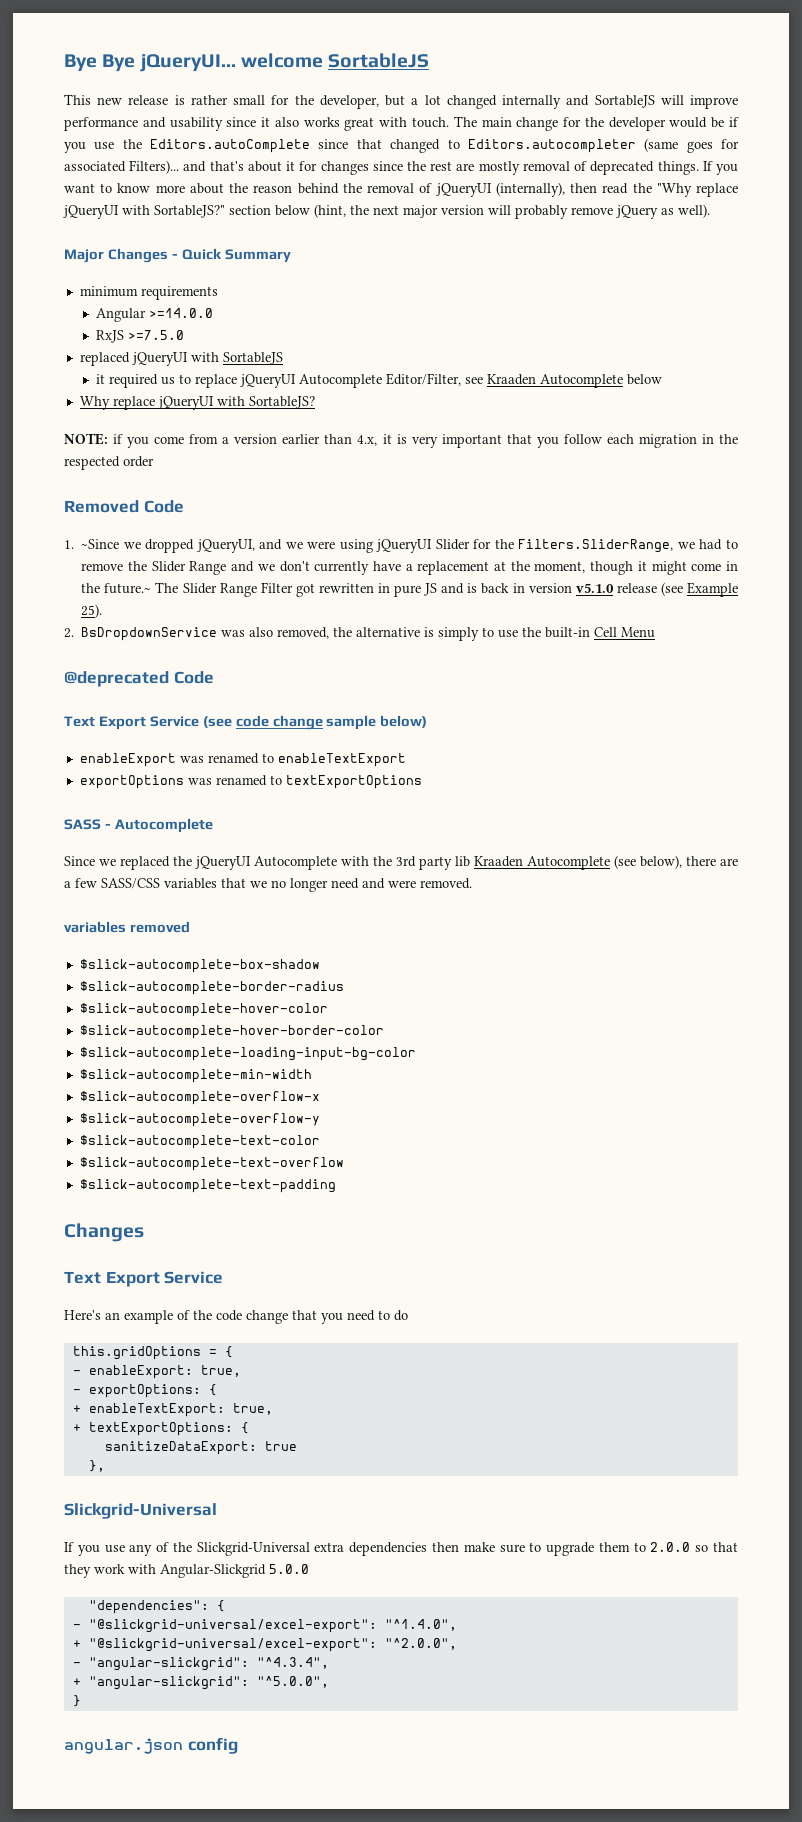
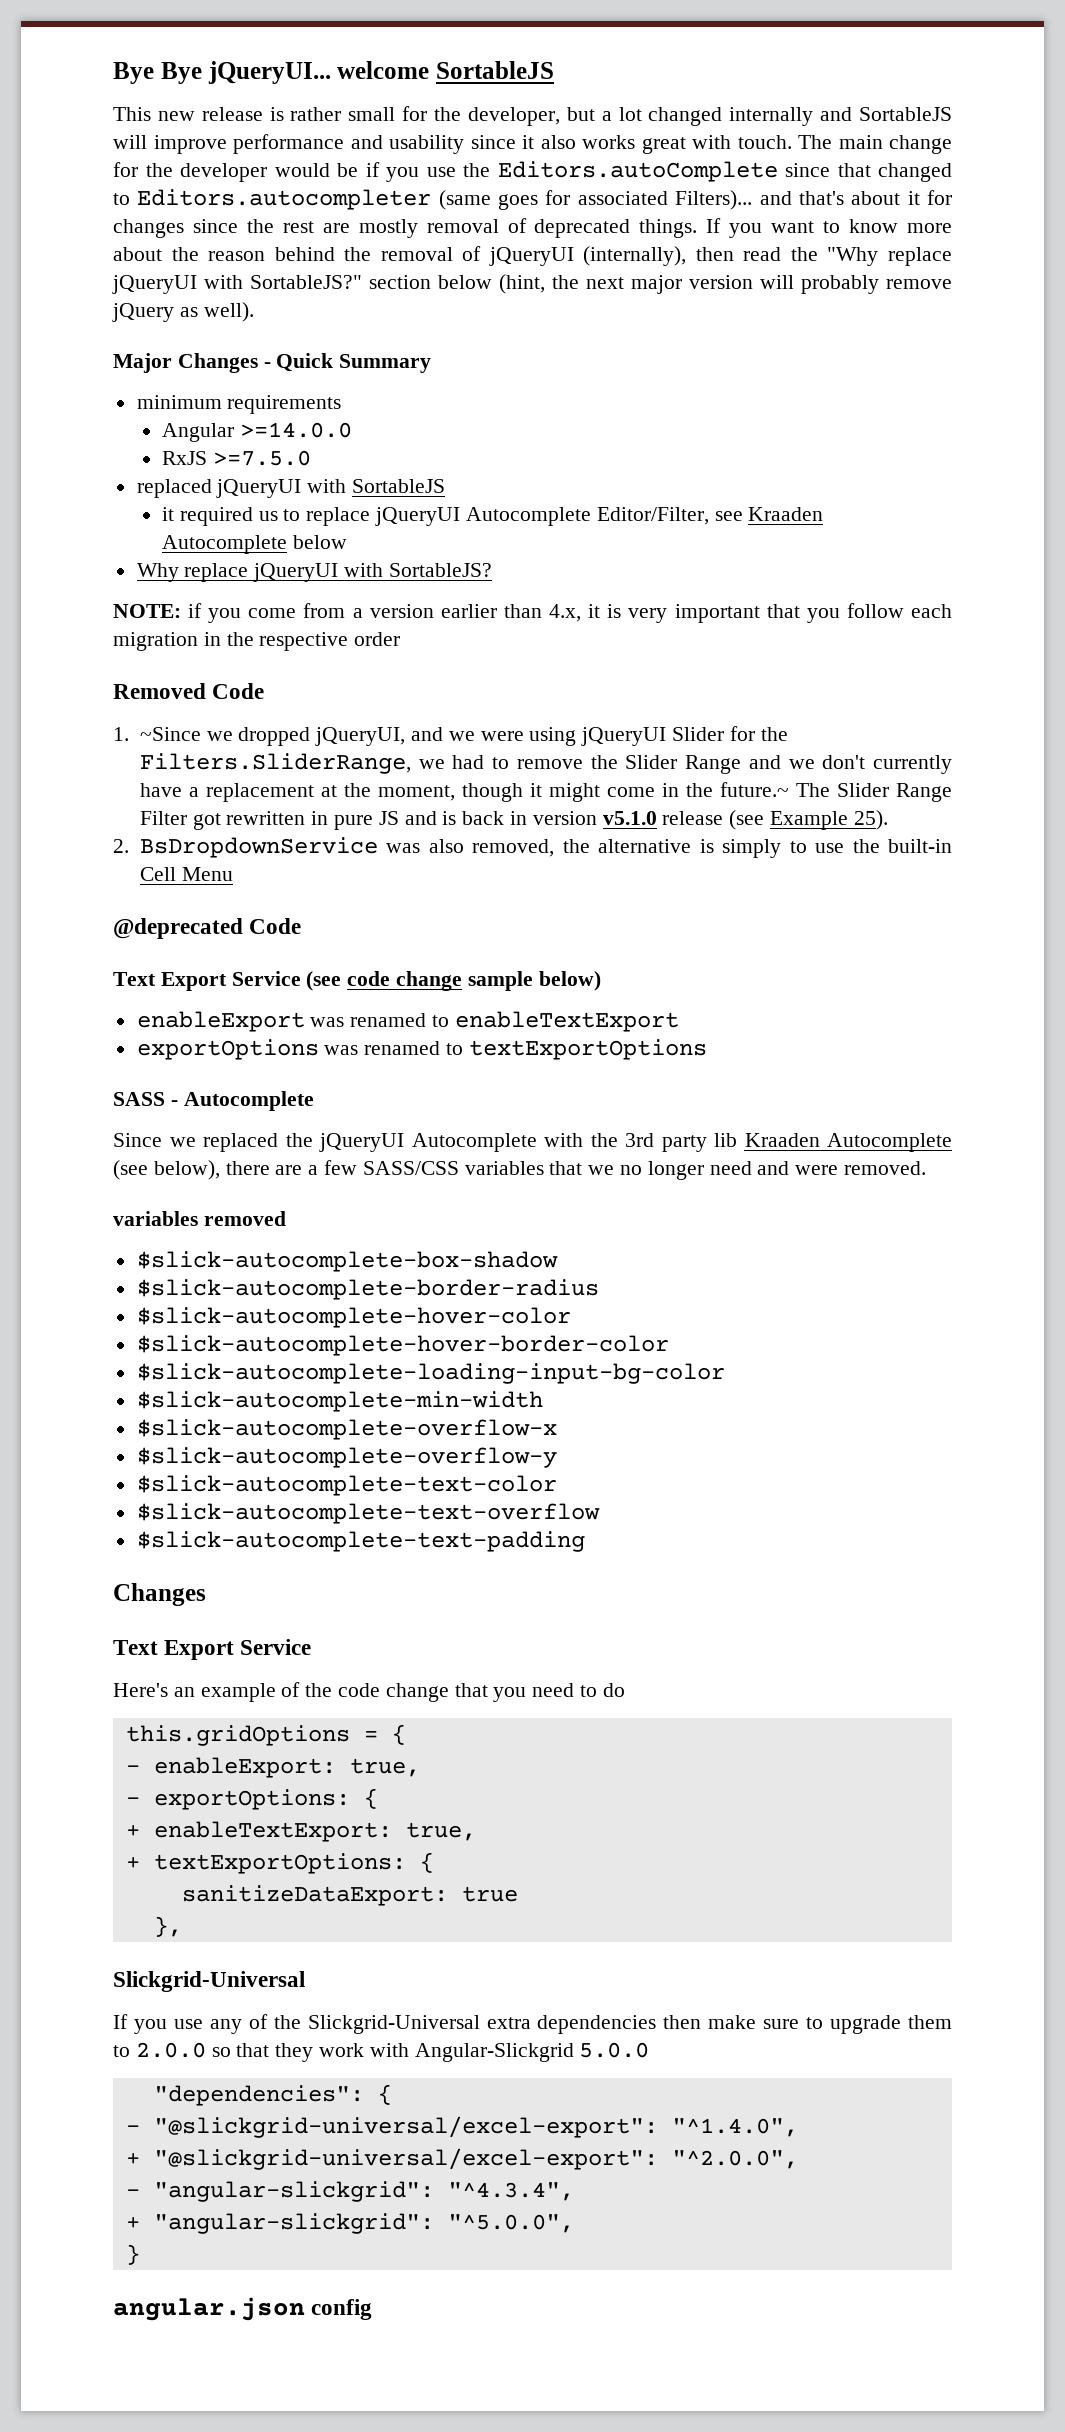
- NOTE: if you come from a version earlier than 4.x, it is very important that you follow each migration in the respected order
+ NOTE: if you come from a version earlier than 4.x, it is very important that you follow each migration in the respective order

